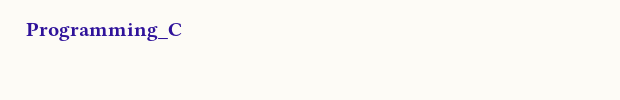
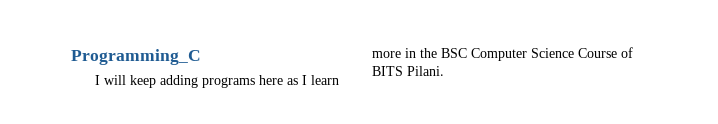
+ I will keep adding programs here as I learn more in the BSC Computer Science Course of BITS Pilani.

